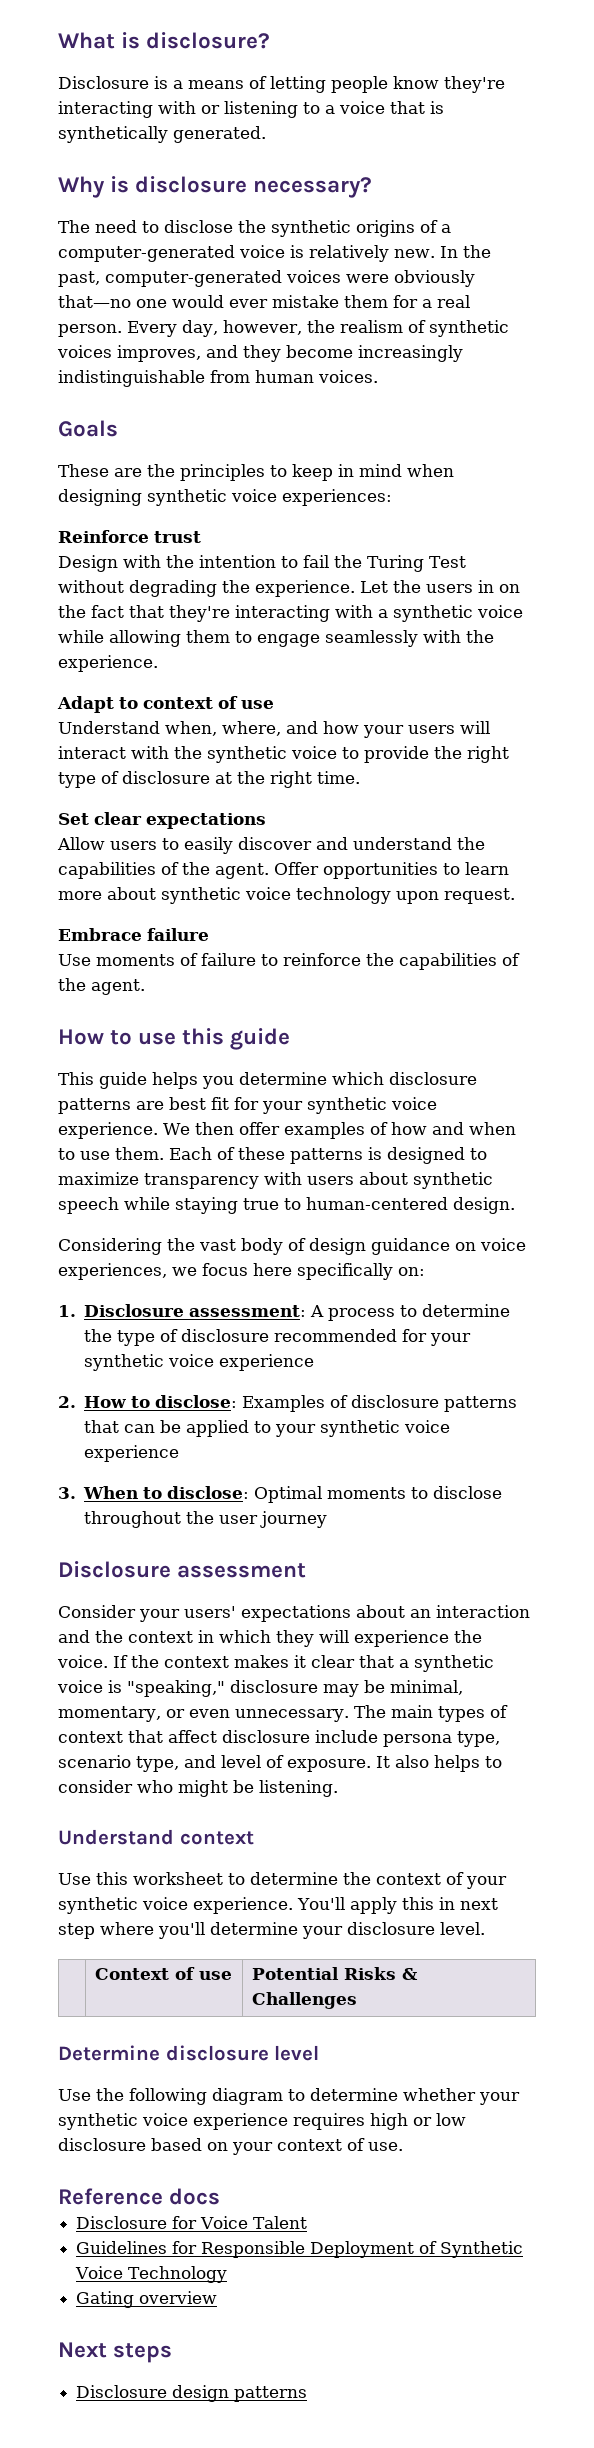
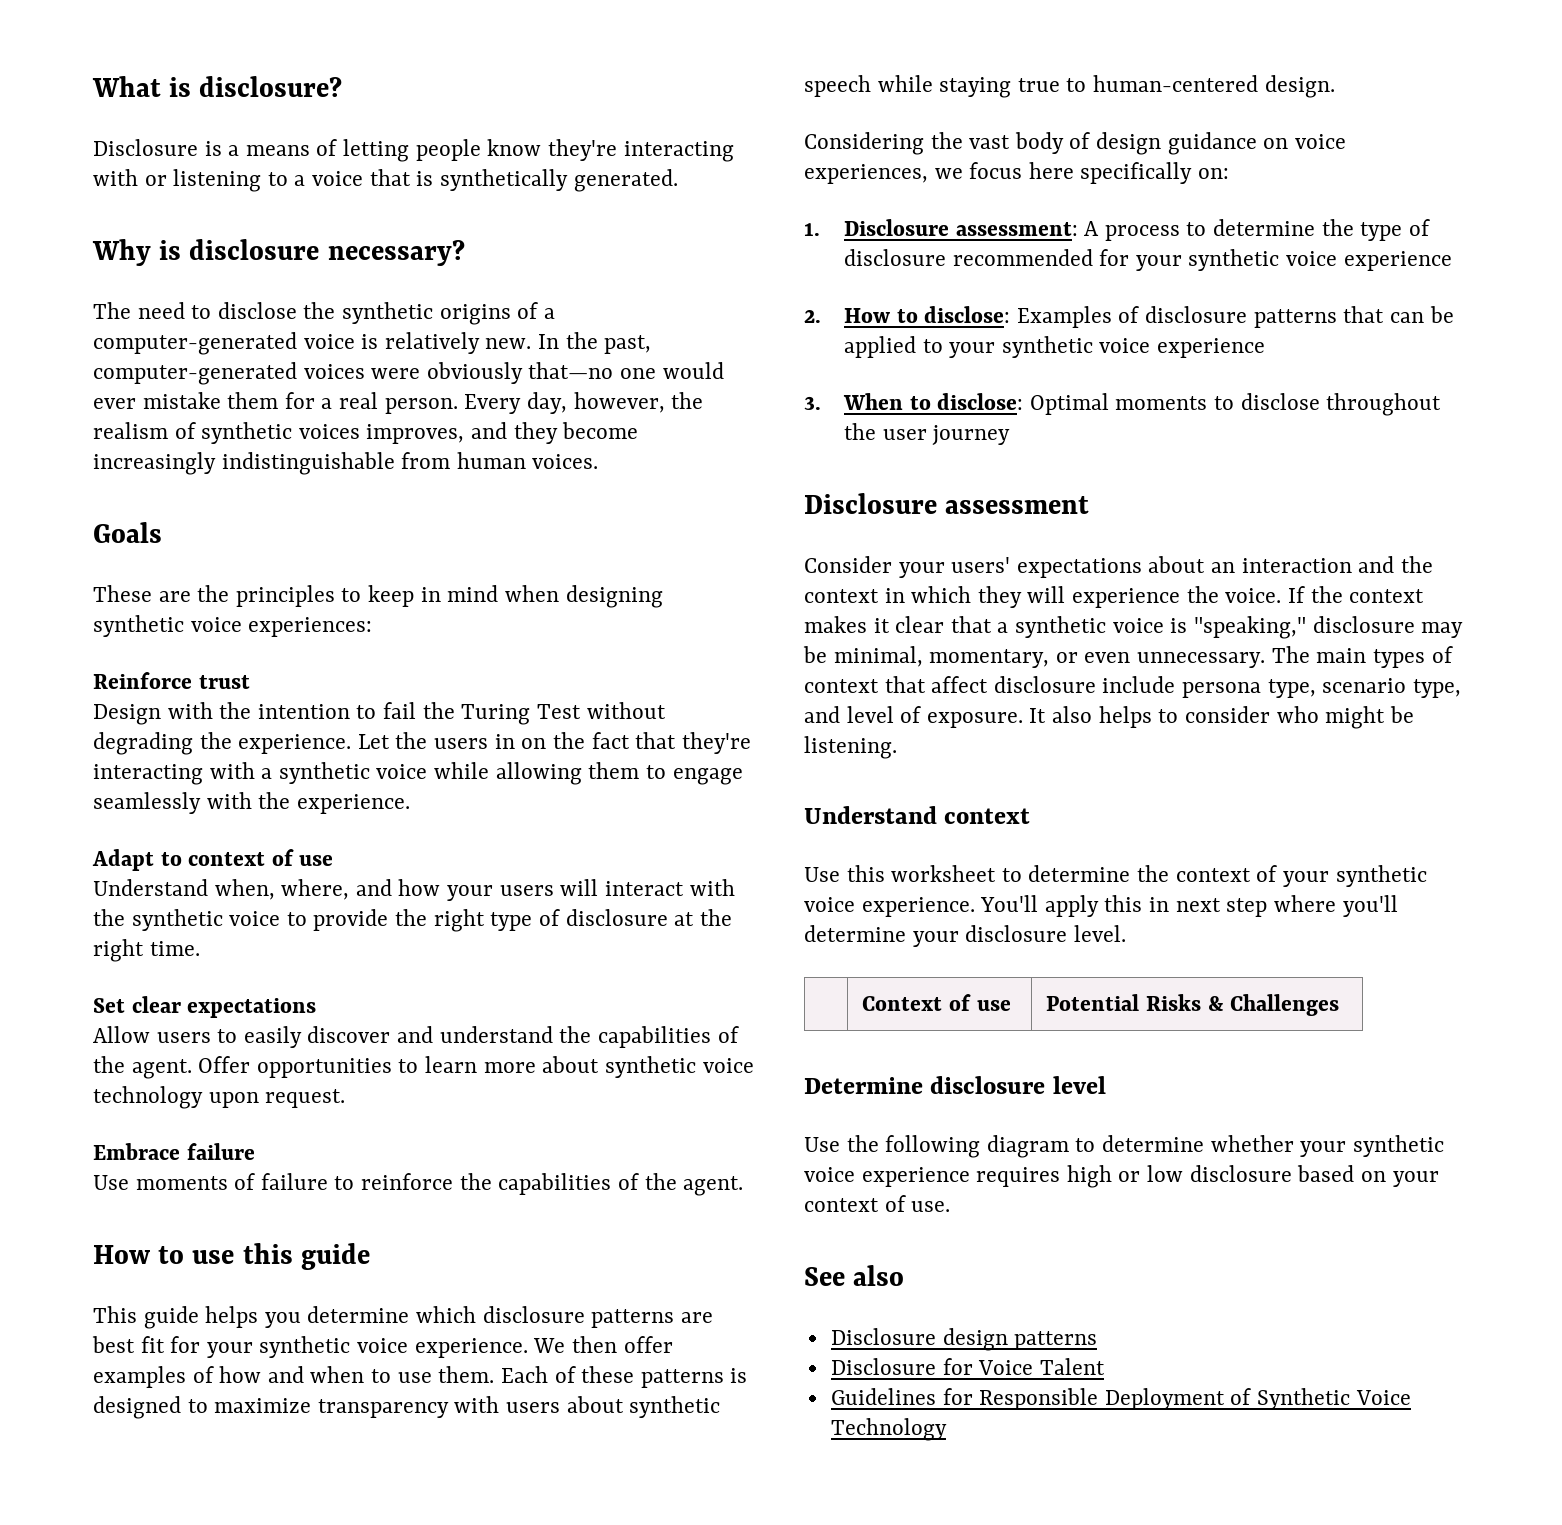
- Reference docs
+ See also
+ Disclosure design patterns
- Gating overview
- Next steps
- Disclosure design patterns

